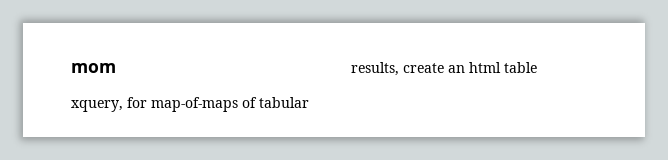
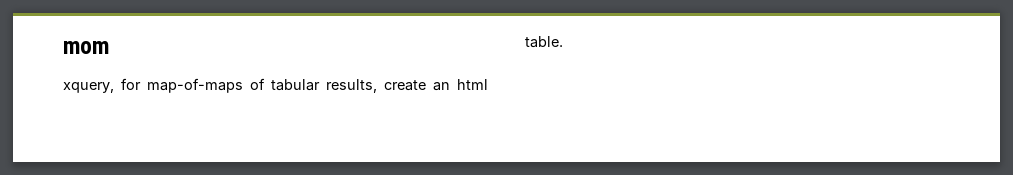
- xquery, for map-of-maps of tabular results, create an html table
+ xquery, for map-of-maps of tabular results, create an html table.

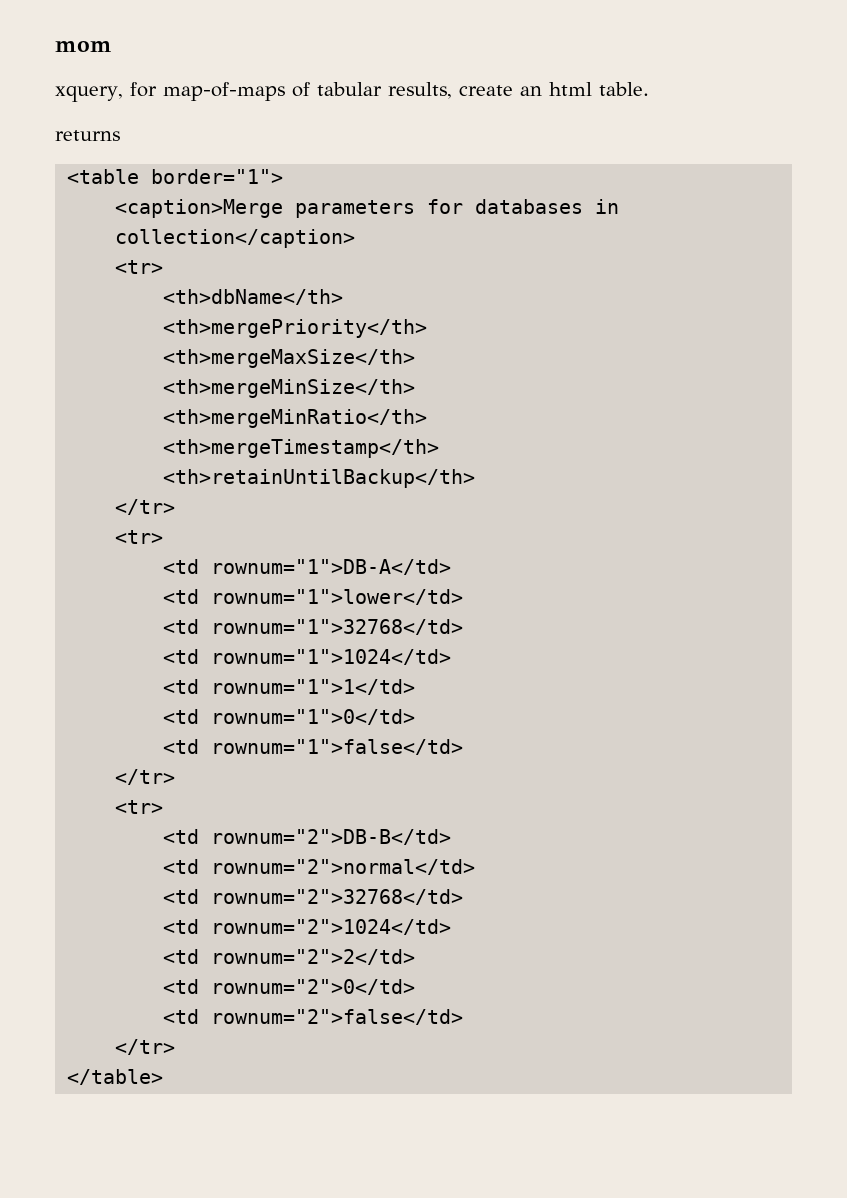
+ returns
+ <table border="1">
+ <caption>Merge parameters for databases in collection</caption>
+ <tr>
+ <th>dbName</th>
+ <th>mergePriority</th>
+ <th>mergeMaxSize</th>
+ <th>mergeMinSize</th>
+ <th>mergeMinRatio</th>
+ <th>mergeTimestamp</th>
+ <th>retainUntilBackup</th>
+ </tr>
+ <tr>
+ <td rownum="1">DB-A</td>
+ <td rownum="1">lower</td>
+ <td rownum="1">32768</td>
+ <td rownum="1">1024</td>
+ <td rownum="1">1</td>
+ <td rownum="1">0</td>
+ <td rownum="1">false</td>
+ </tr>
+ <tr>
+ <td rownum="2">DB-B</td>
+ <td rownum="2">normal</td>
+ <td rownum="2">32768</td>
+ <td rownum="2">1024</td>
+ <td rownum="2">2</td>
+ <td rownum="2">0</td>
+ <td rownum="2">false</td>
+ </tr>
+ </table>

